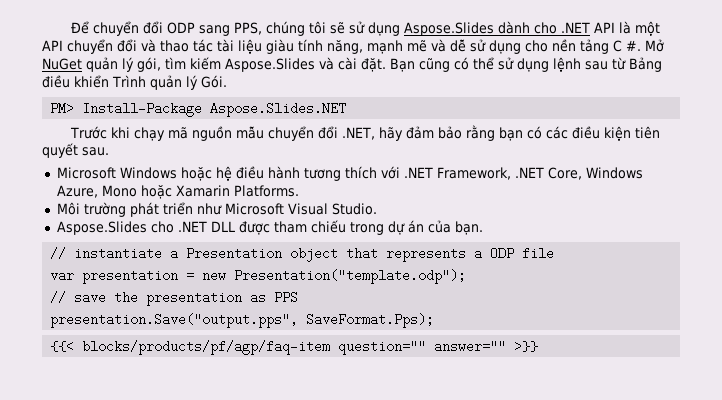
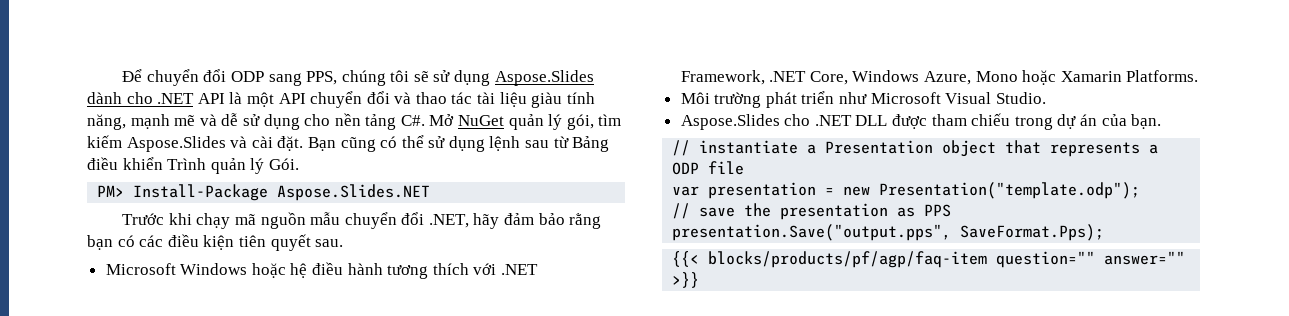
- Để chuyển đổi ODP sang PPS, chúng tôi sẽ sử dụng Aspose.Slides dành cho .NET API là một API chuyển đổi và thao tác tài liệu giàu tính năng, mạnh mẽ và dễ sử dụng cho nền tảng C #. Mở NuGet quản lý gói, tìm kiếm Aspose.Slides và cài đặt.
+ Để chuyển đổi ODP sang PPS, chúng tôi sẽ sử dụng Aspose.Slides dành cho .NET API là một API chuyển đổi và thao tác tài liệu giàu tính năng, mạnh mẽ và dễ sử dụng cho nền tảng C#. Mở NuGet quản lý gói, tìm kiếm Aspose.Slides và cài đặt.

